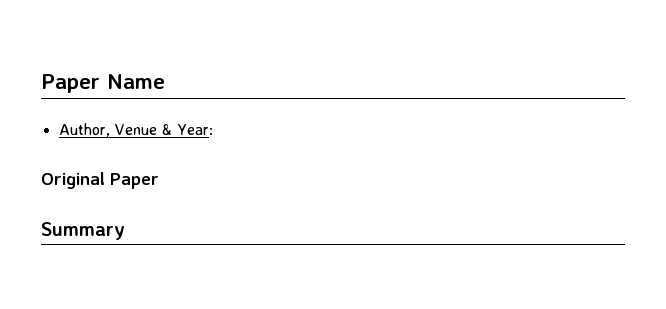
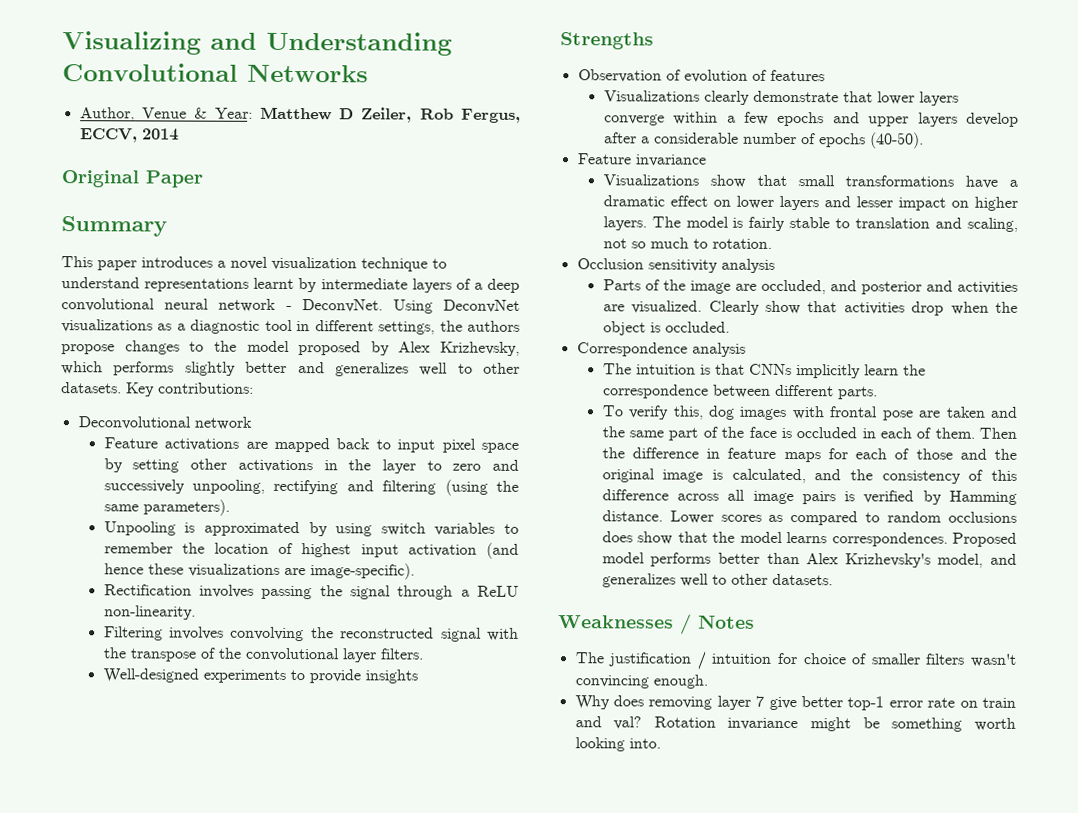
- Paper Name
+ Visualizing and Understanding Convolutional Networks
- Author, Venue & Year:
+ Author, Venue & Year: Matthew D Zeiler, Rob Fergus, ECCV, 2014
  Original Paper
  Summary
+ This paper introduces a novel visualization technique to understand representations learnt by intermediate layers of a deep convolutional neural network - DeconvNet. Using DeconvNet visualizations as a diagnostic tool in different settings, the authors propose changes to the model proposed by Alex Krizhevsky, which performs slightly better and generalizes well to other datasets. Key contributions:
+ Deconvolutional network
+ Feature activations are mapped back to input pixel space by setting other activations in the layer to zero and successively unpooling, rectifying and filtering (using the same parameters).
+ Unpooling is approximated by using switch variables to remember the location of highest input activation (and hence these visualizations are image-specific).
+ Rectification involves passing the signal through a ReLU non-linearity.
+ Filtering involves convolving the reconstructed signal with the transpose of the convolutional layer filters.
+ Well-designed experiments to provide insights
+ Strengths
+ Observation of evolution of features
+ Visualizations clearly demonstrate that lower layers converge within a few epochs and upper layers develop after a considerable number of epochs (40-50).
+ Feature invariance
+ Visualizations show that small transformations have a dramatic effect on lower layers and lesser impact on higher layers. The model is fairly stable to translation and scaling, not so much to rotation.
+ Occlusion sensitivity analysis
+ Parts of the image are occluded, and posterior and activities are visualized. Clearly show that activities drop when the object is occluded.
+ Correspondence analysis
+ The intuition is that CNNs implicitly learn the correspondence between different parts.
+ To verify this, dog images with frontal pose are taken and the same part of the face is occluded in each of them. Then the difference in feature maps for each of those and the original image is calculated, and the consistency of this difference across all image pairs is verified by Hamming distance. Lower scores as compared to random occlusions does show that the model learns correspondences. Proposed model performs better than Alex Krizhevsky's model, and generalizes well to other datasets.
+ Weaknesses / Notes
+ The justification / intuition for choice of smaller filters wasn't convincing enough.
+ Why does removing layer 7 give better top-1 error rate on train and val? Rotation invariance might be something worth looking into.

